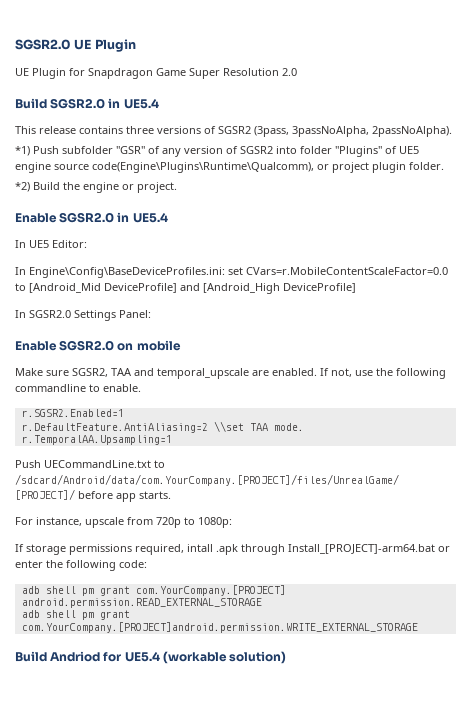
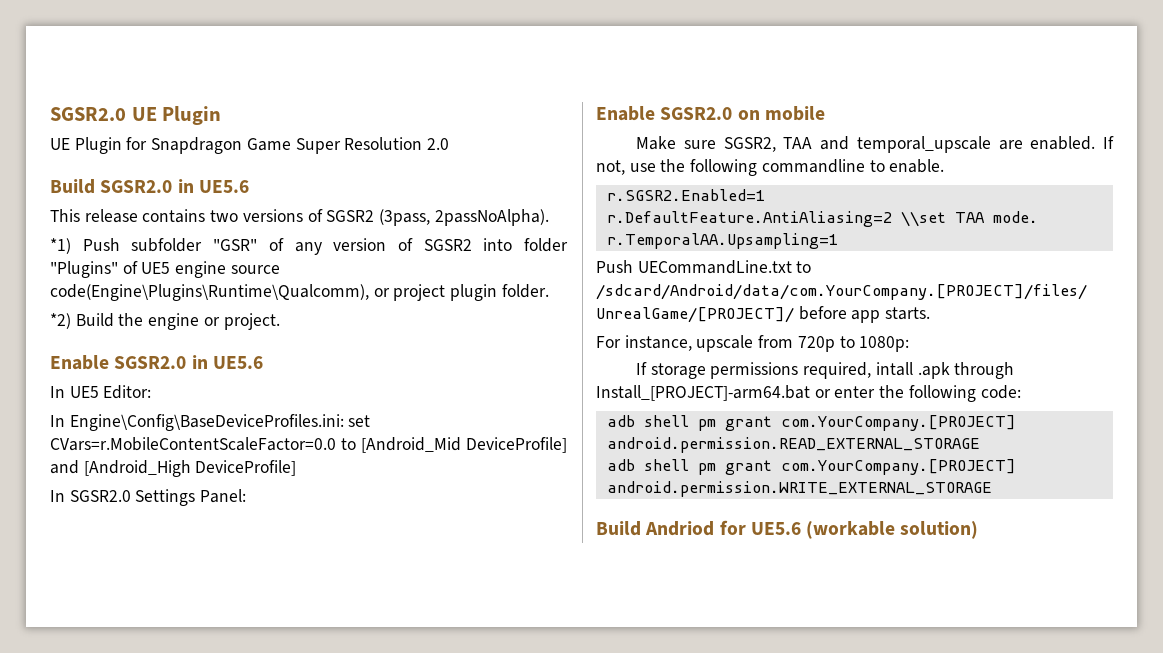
- Build SGSR2.0 in UE5.4
+ Build SGSR2.0 in UE5.6
- This release contains three versions of SGSR2 (3pass, 3passNoAlpha, 2passNoAlpha).
+ This release contains two versions of SGSR2 (3pass, 2passNoAlpha).
- Enable SGSR2.0 in UE5.4
+ Enable SGSR2.0 in UE5.6
- adb shell pm grant com.YourCompany.[PROJECT]android.permission.WRITE_EXTERNAL_STORAGE
+ adb shell pm grant com.YourCompany.[PROJECT] android.permission.WRITE_EXTERNAL_STORAGE
- Build Andriod for UE5.4 (workable solution)
+ Build Andriod for UE5.6 (workable solution)

